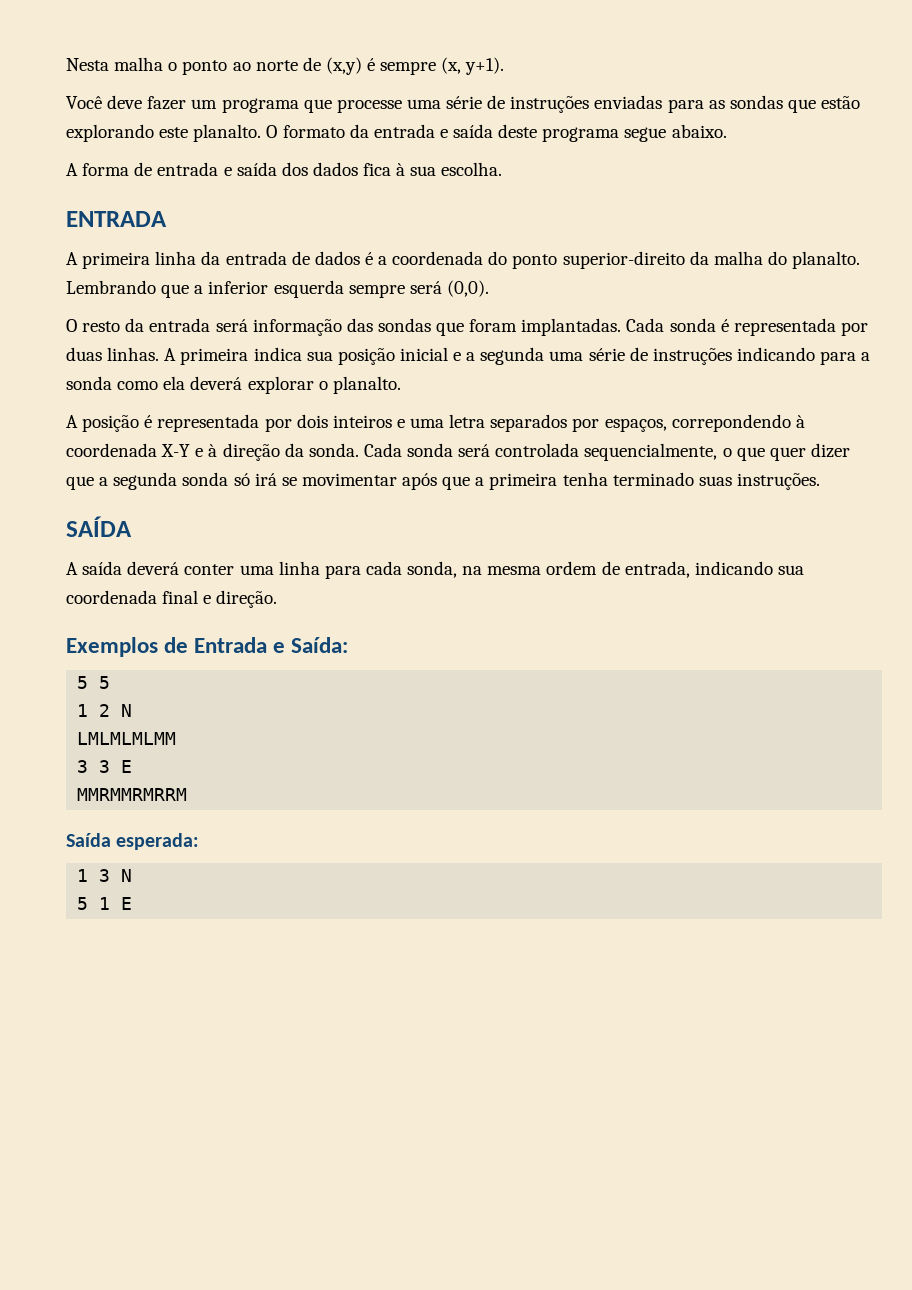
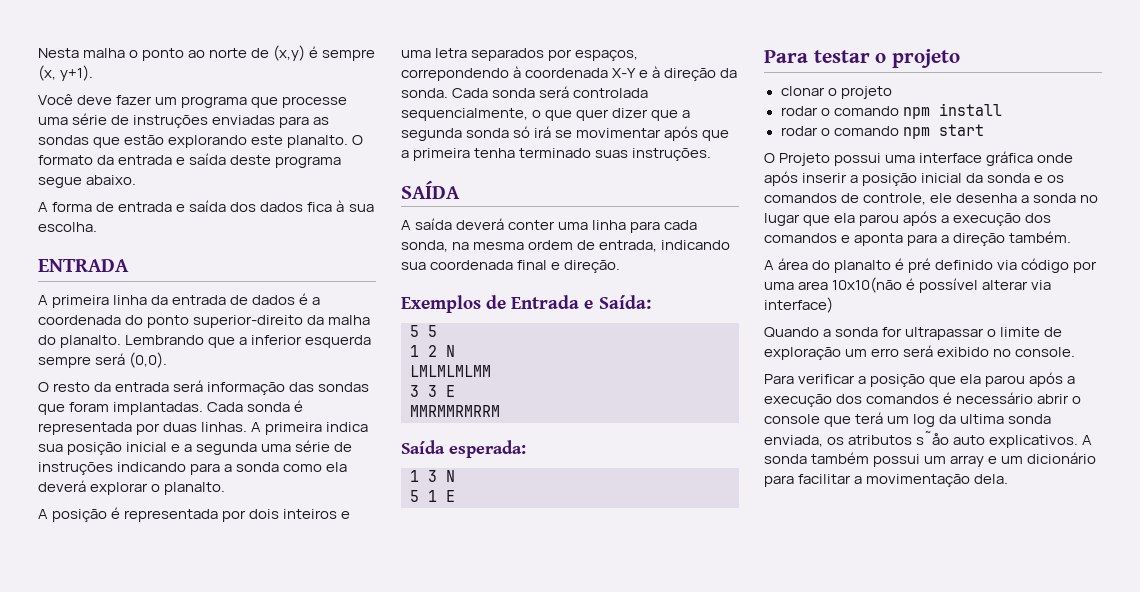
+ Para testar o projeto
+ clonar o projeto
+ rodar o comando npm install
+ rodar o comando npm start
+ O Projeto possui uma interface gráfica onde após inserir a posição inicial da sonda e os comandos de controle, ele desenha a sonda no lugar que ela parou após a execução dos comandos e aponta para a direção também.
+ A área do planalto é pré definido via código por uma area 10x10(não é possível alterar via interface)
+ Quando a sonda for ultrapassar o limite de exploração um erro será exibido no console.
+ Para verificar a posição que ela parou após a execução dos comandos é necessário abrir o console que terá um log da ultima sonda enviada, os atributos s˜åo auto explicativos. A sonda também possui um array e um dicionário para facilitar a movimentação dela.

